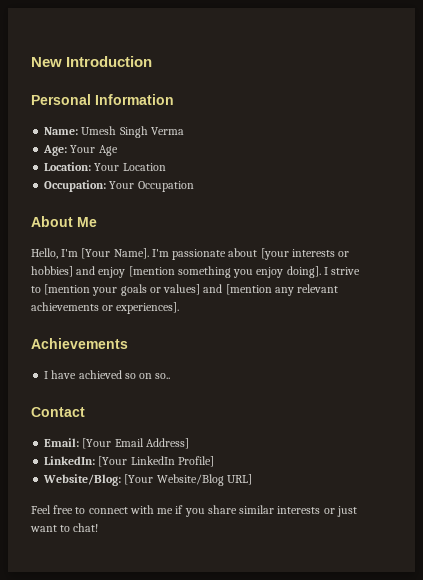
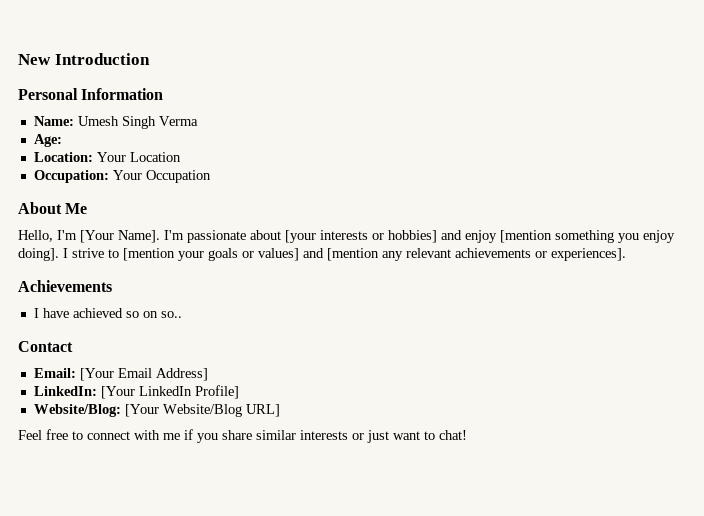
- Age: Your Age
+ Age:

